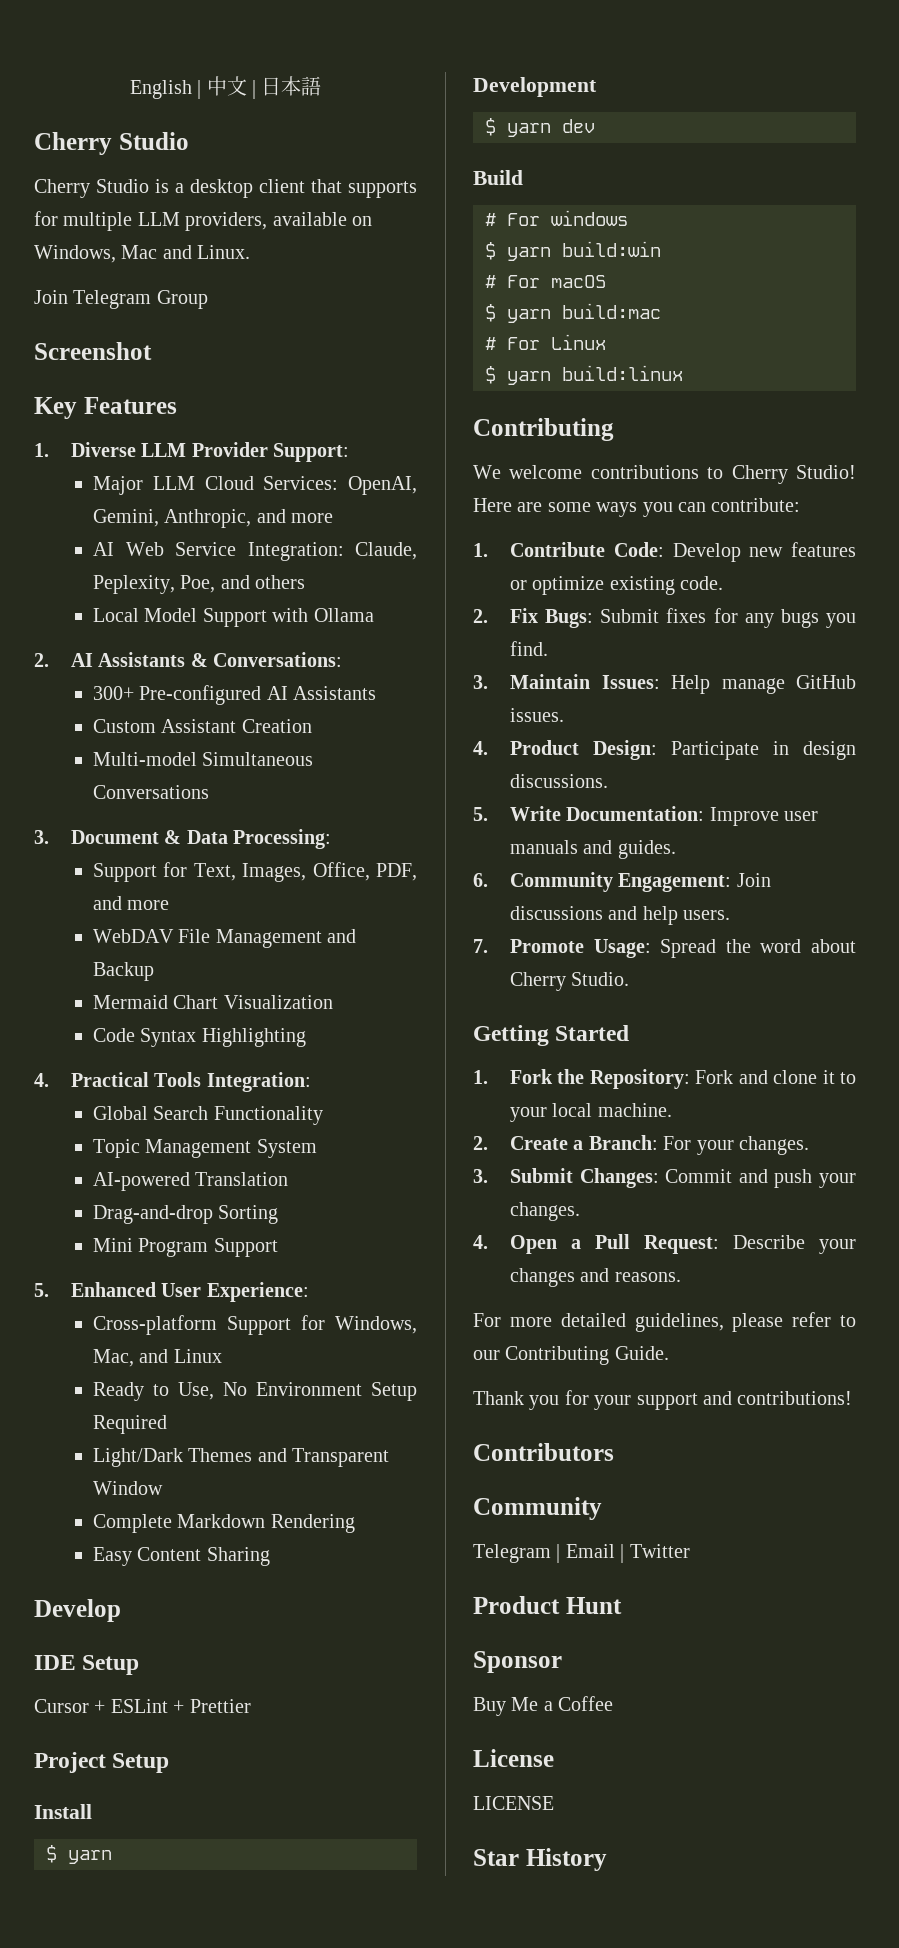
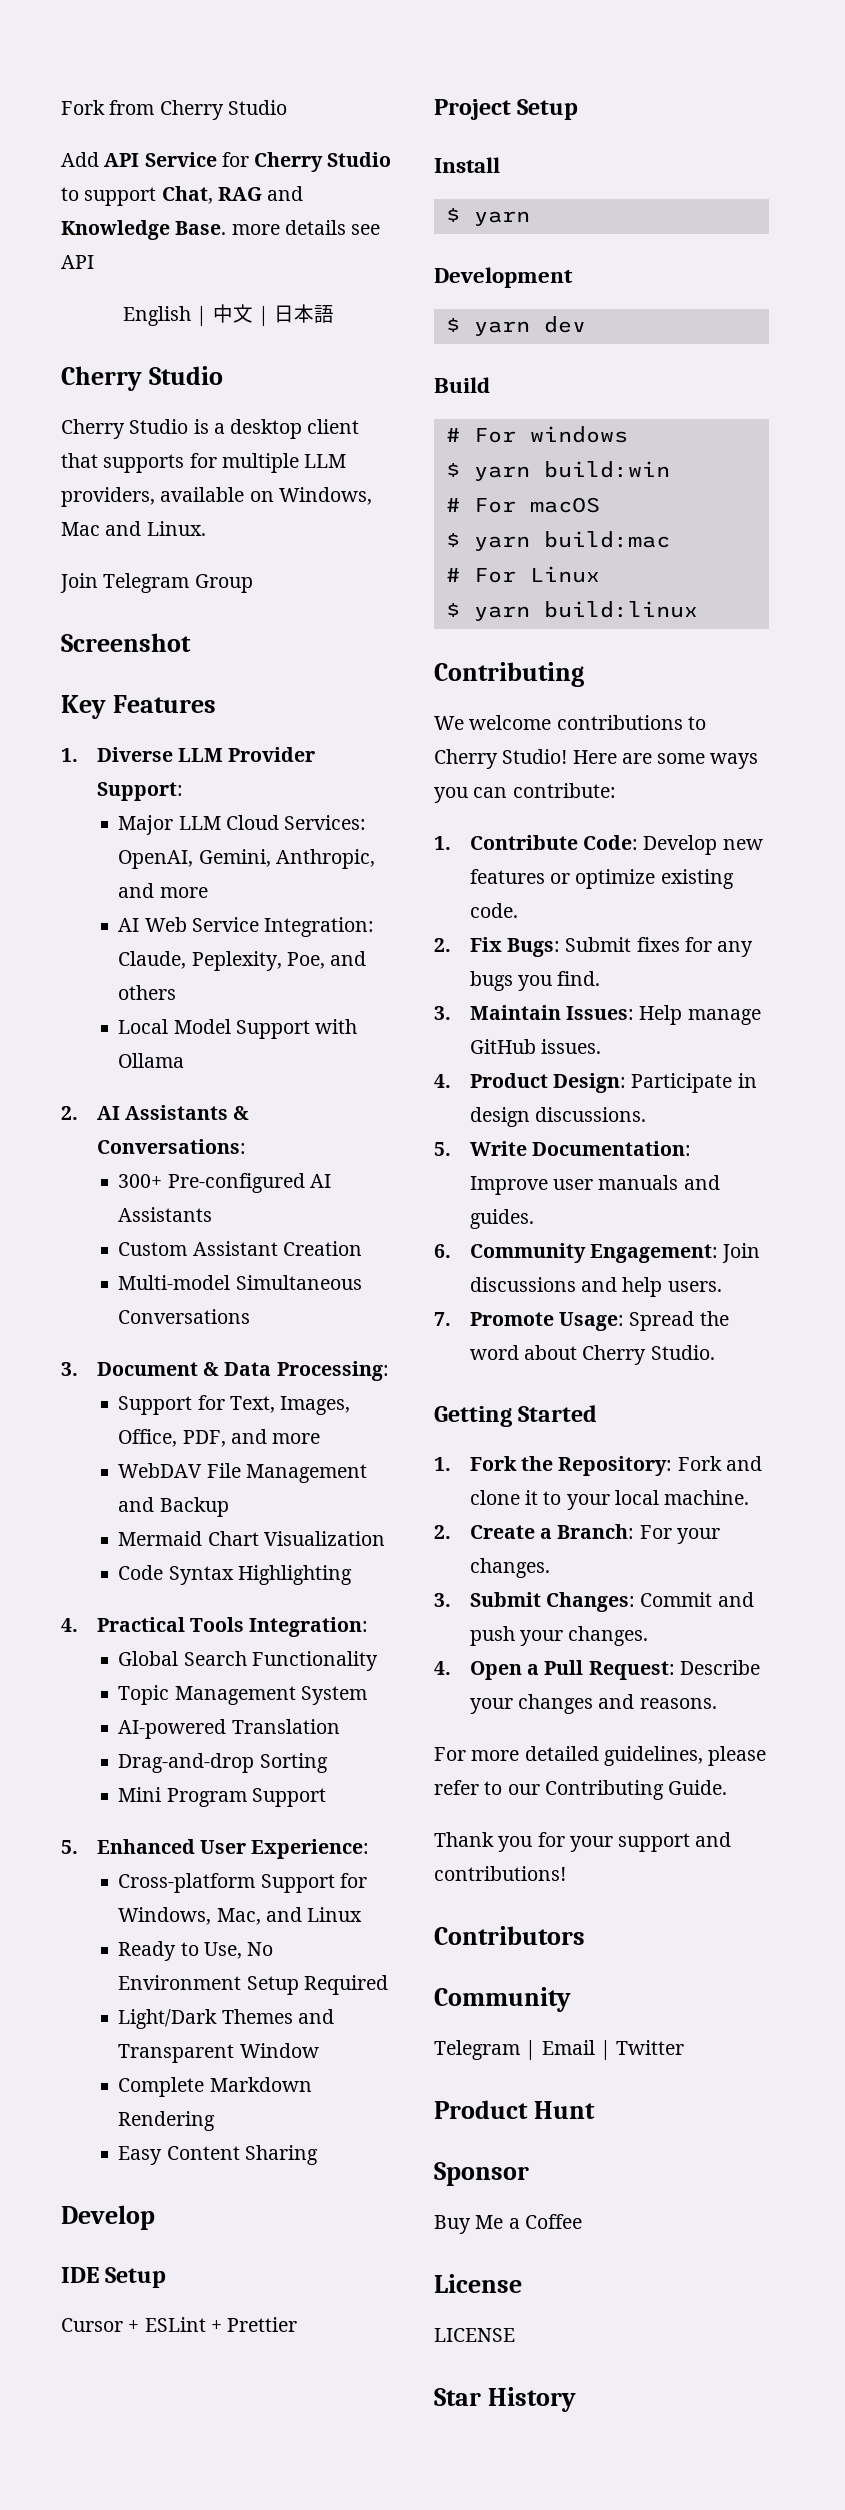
+ Fork from Cherry Studio
+ Add API Service for Cherry Studio to support Chat, RAG and Knowledge Base. more details see API

